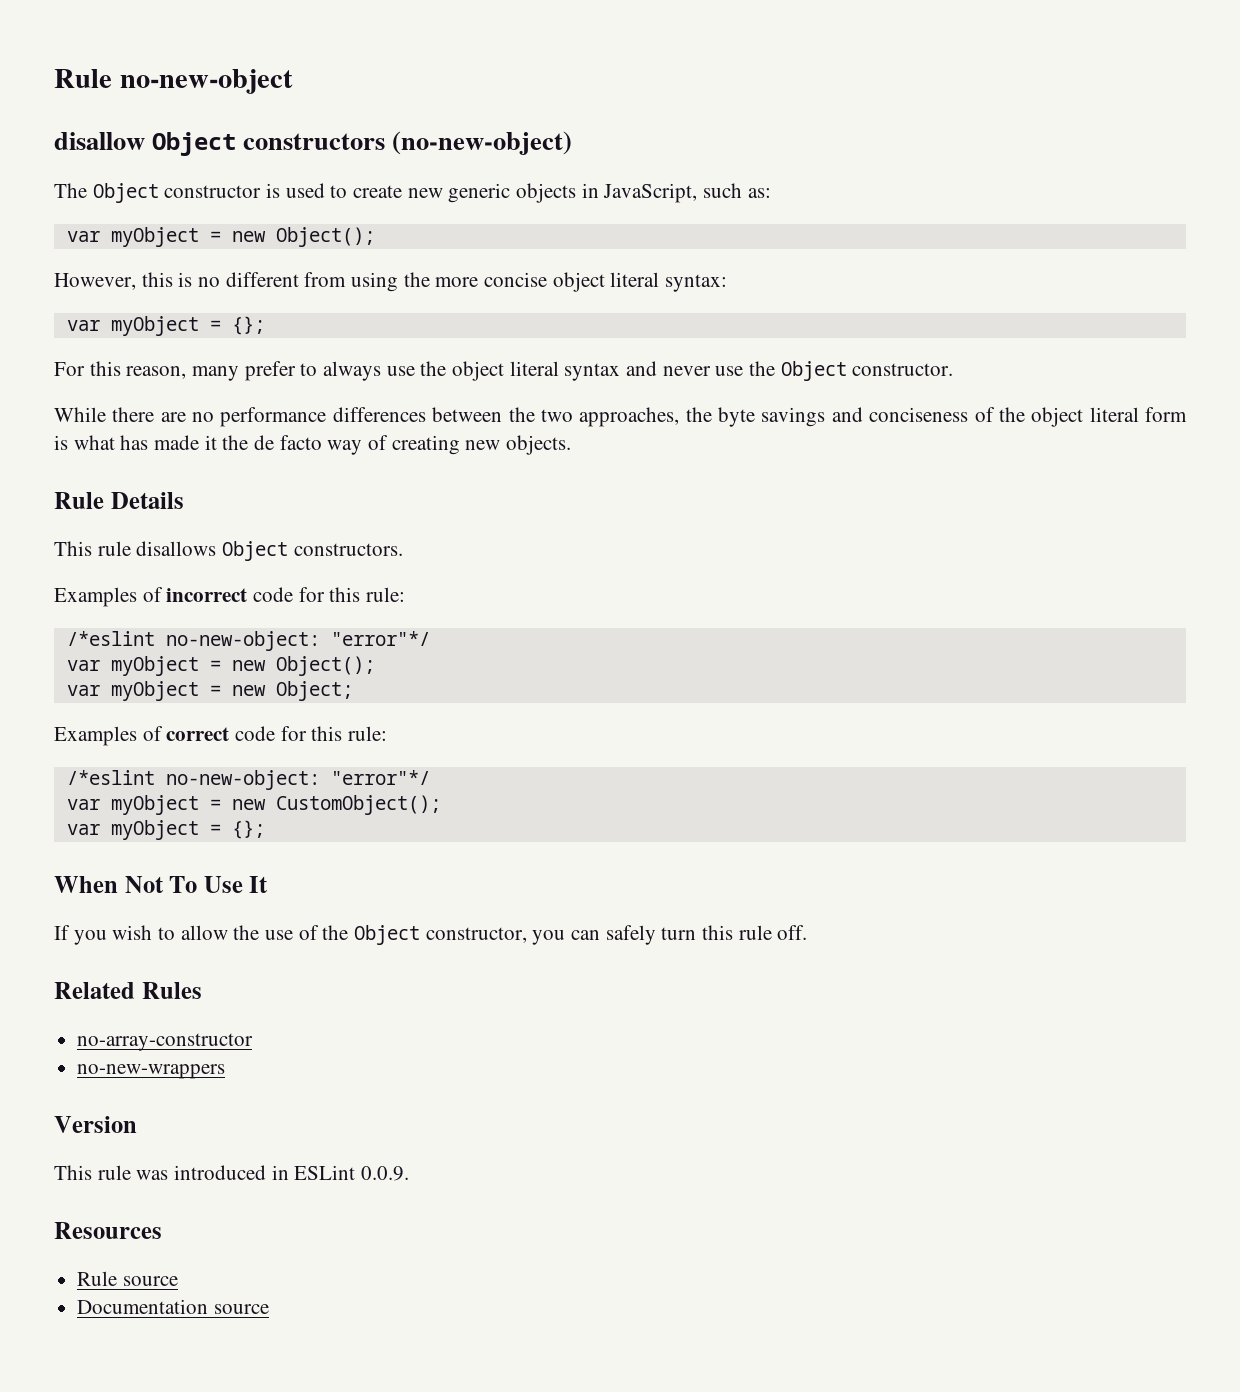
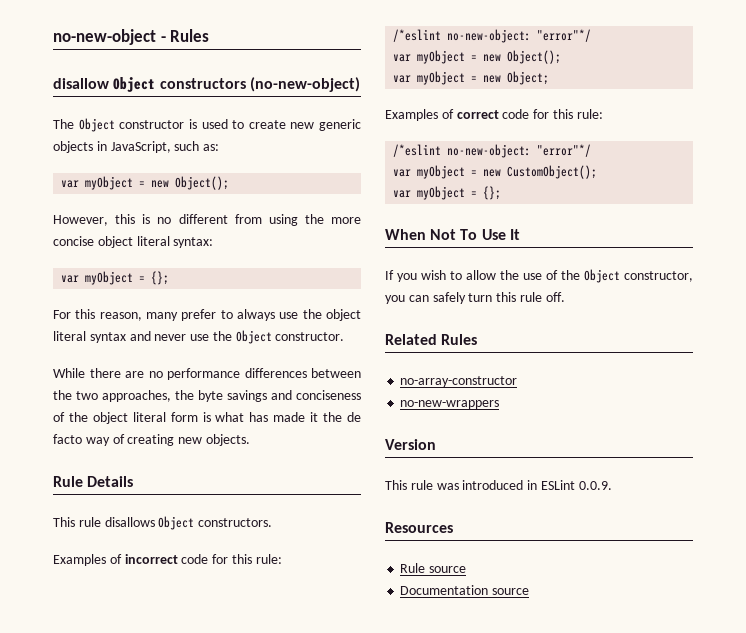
- Rule no-new-object
+ no-new-object - Rules

